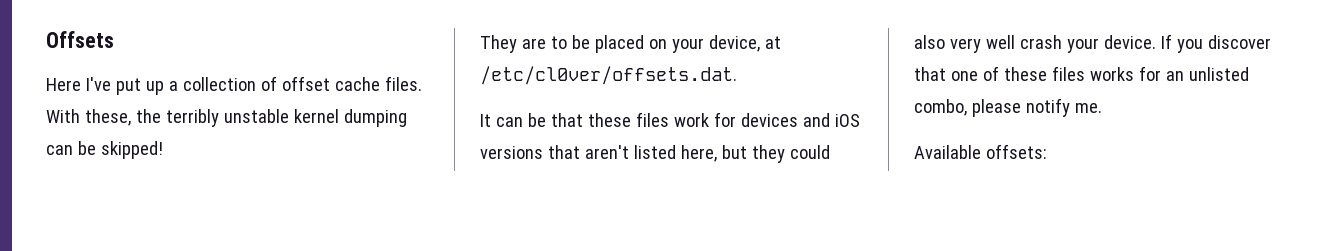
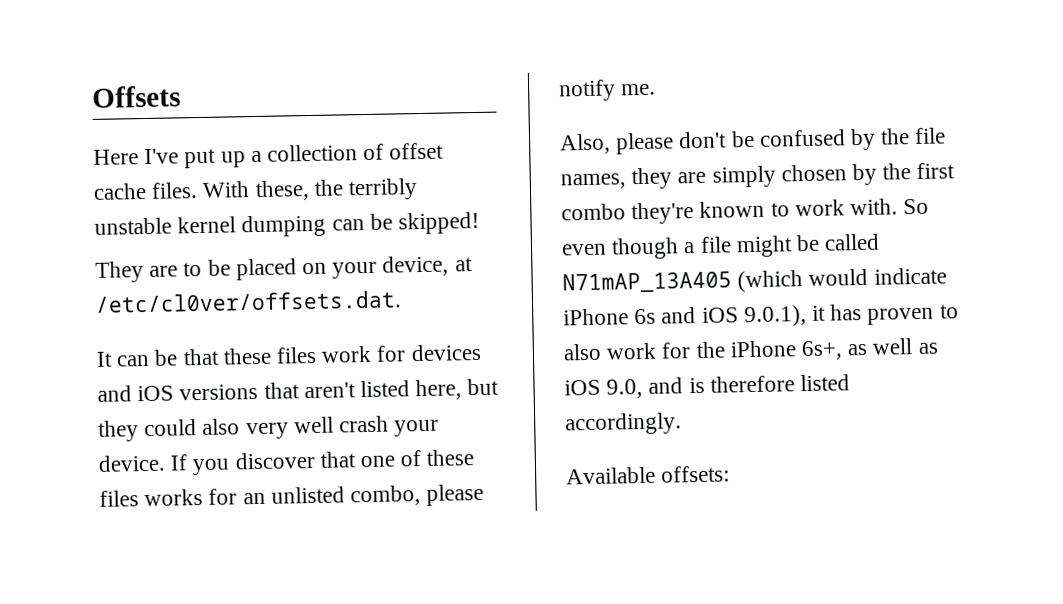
+ Also, please don't be confused by the file names, they are simply chosen by the first combo they're known to work with. So even though a file might be called N71mAP_13A405 (which would indicate iPhone 6s and iOS 9.0.1), it has proven to also work for the iPhone 6s+, as well as iOS 9.0, and is therefore listed accordingly.

